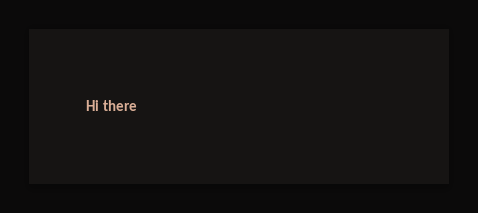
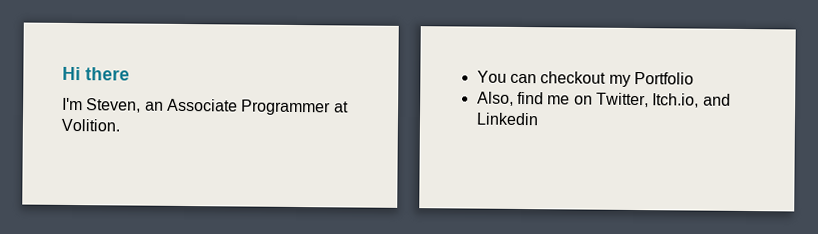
+ I'm Steven, an Associate Programmer at Volition.
+ You can checkout my Portfolio
+ Also, find me on Twitter, Itch.io, and Linkedin

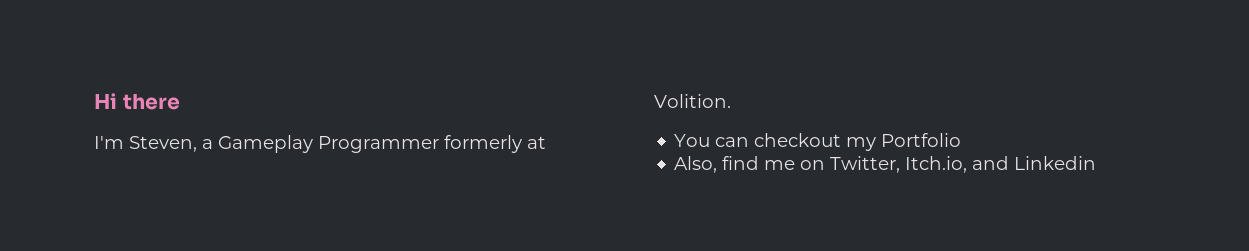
- I'm Steven, an Associate Programmer at Volition.
+ I'm Steven, a Gameplay Programmer formerly at Volition.

